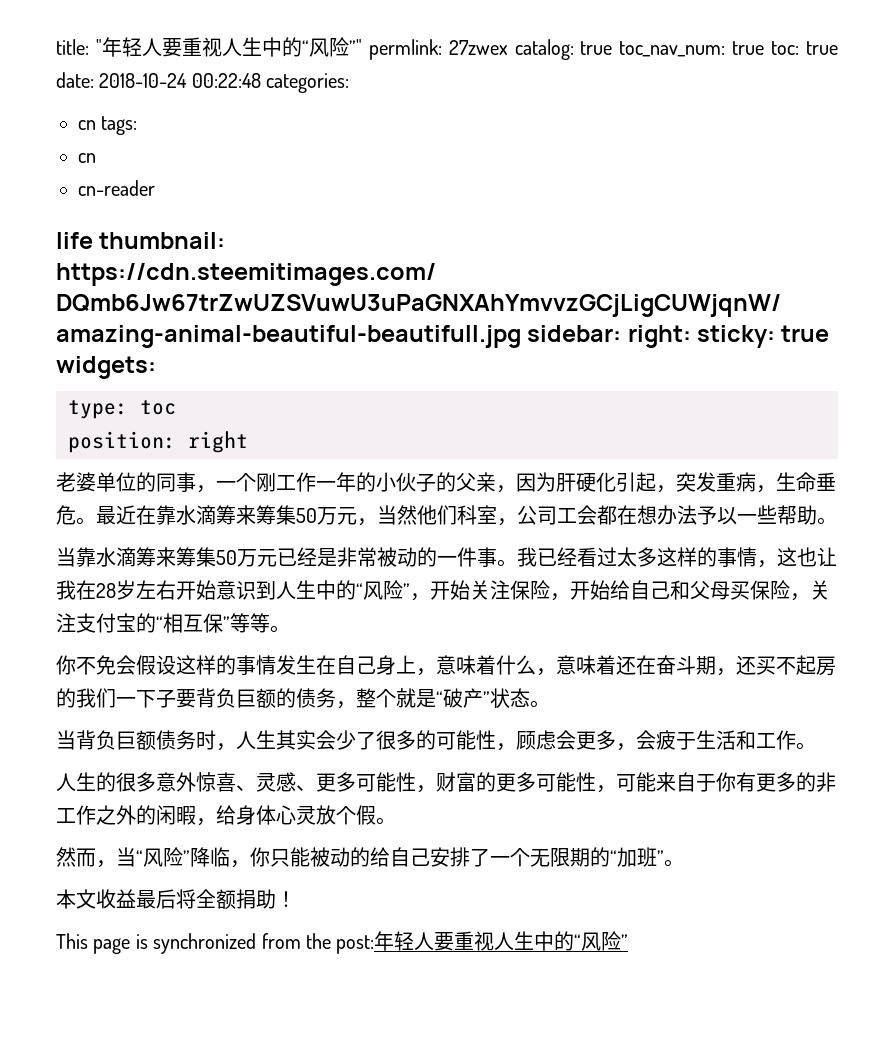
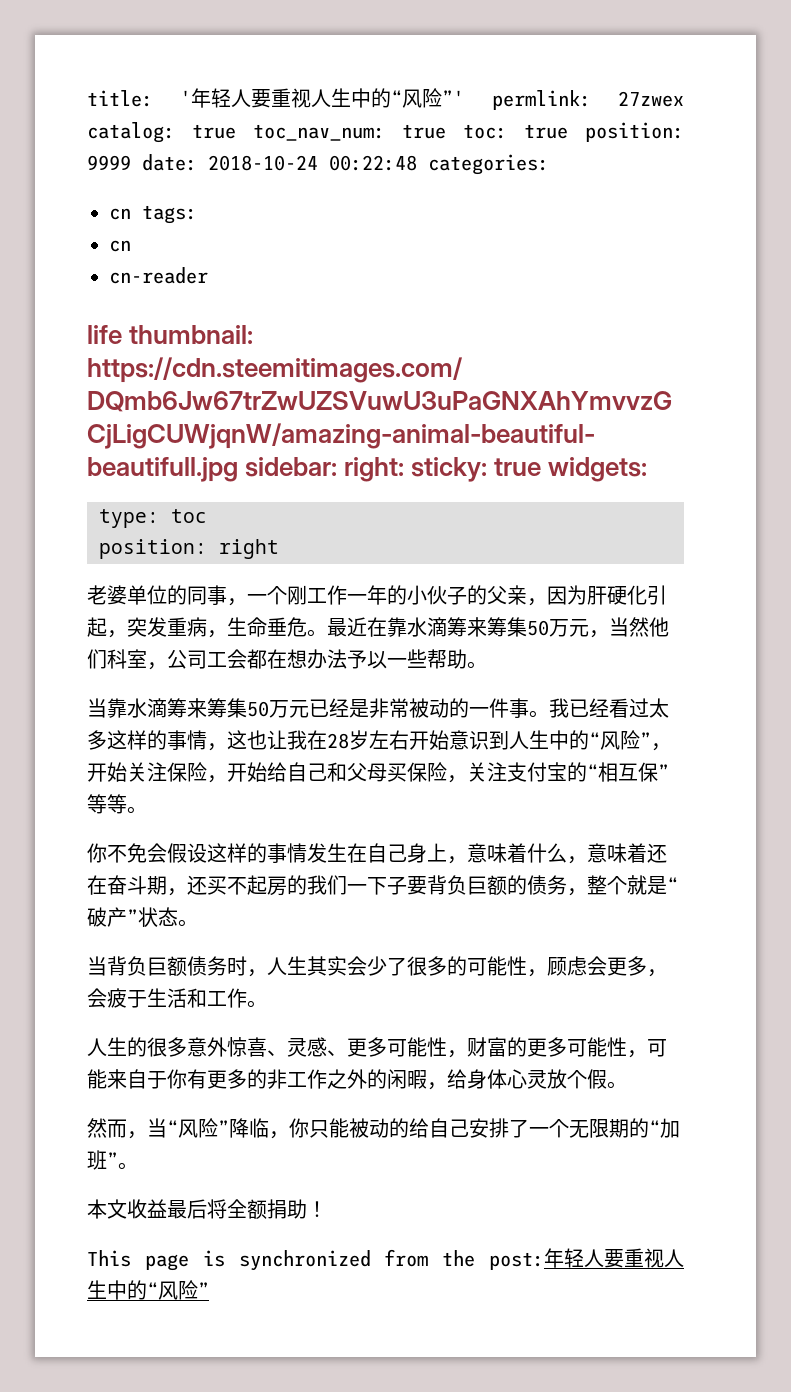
- title: "年轻人要重视人生中的“风险”" permlink: 27zwex catalog: true toc_nav_num: true toc: true date: 2018-10-24 00:22:48 categories:
+ title: '年轻人要重视人生中的“风险”' permlink: 27zwex catalog: true toc_nav_num: true toc: true position: 9999 date: 2018-10-24 00:22:48 categories:

